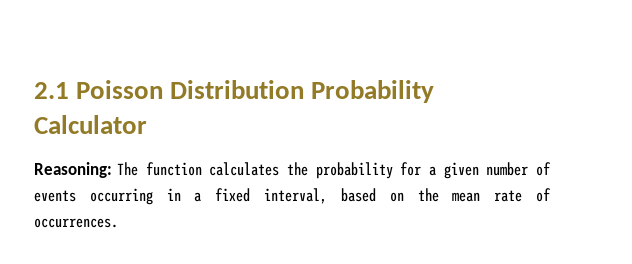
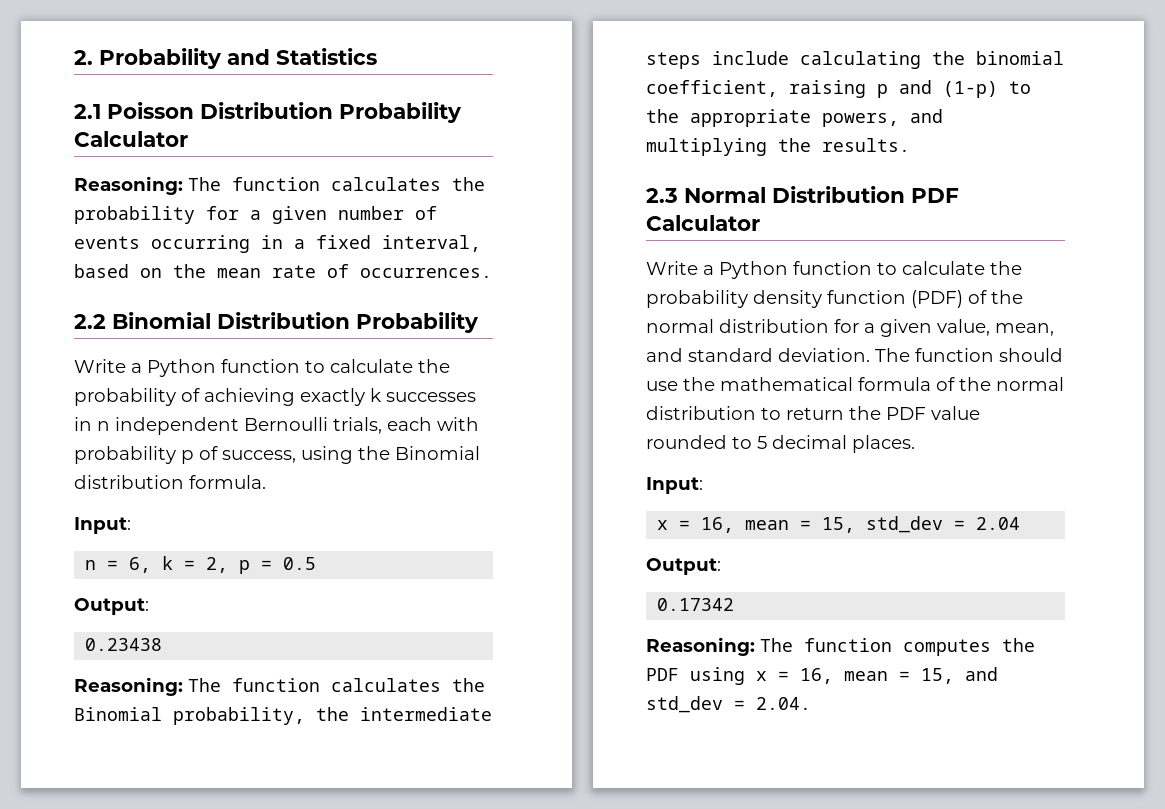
+ 2. Probability and Statistics
+ 2.2 Binomial Distribution Probability
+ Write a Python function to calculate the probability of achieving exactly k successes in n independent Bernoulli trials, each with probability p of success, using the Binomial distribution formula.
+ Input:
+ n = 6, k = 2, p = 0.5
+ Output:
+ 0.23438
+ Reasoning: The function calculates the Binomial probability, the intermediate steps include calculating the binomial coefficient, raising p and (1-p) to the appropriate powers, and multiplying the results.
+ 2.3 Normal Distribution PDF Calculator
+ Write a Python function to calculate the probability density function (PDF) of the normal distribution for a given value, mean, and standard deviation. The function should use the mathematical formula of the normal distribution to return the PDF value rounded to 5 decimal places.
+ Input:
+ x = 16, mean = 15, std_dev = 2.04
+ Output:
+ 0.17342
+ Reasoning: The function computes the PDF using x = 16, mean = 15, and std_dev = 2.04.

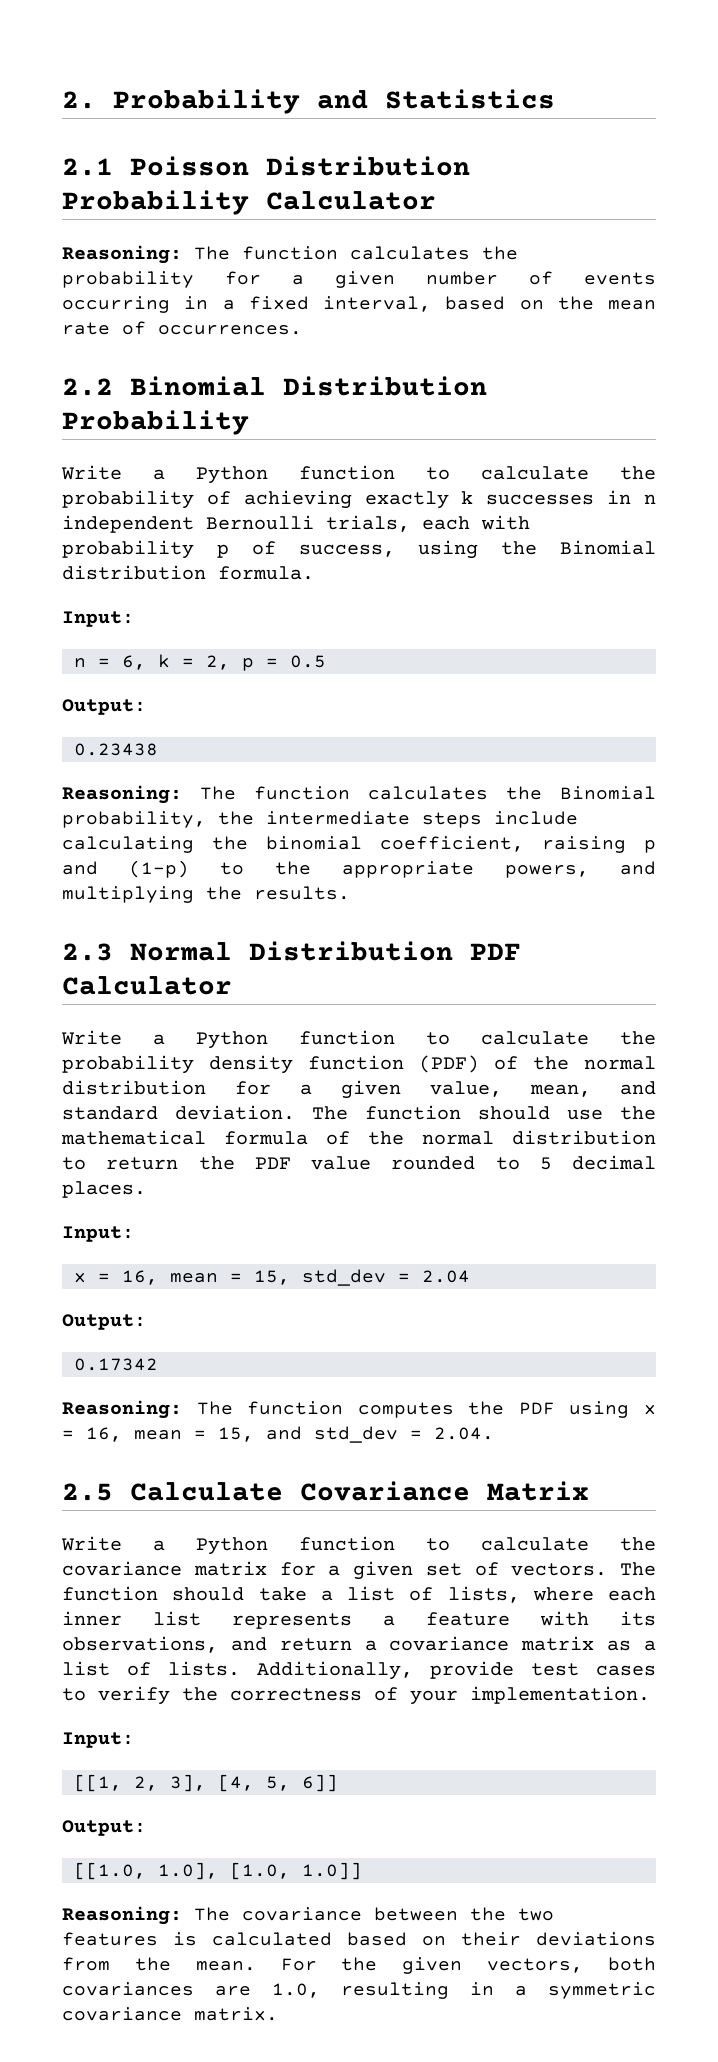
+ 2.5 Calculate Covariance Matrix
+ Write a Python function to calculate the covariance matrix for a given set of vectors. The function should take a list of lists, where each inner list represents a feature with its observations, and return a covariance matrix as a list of lists. Additionally, provide test cases to verify the correctness of your implementation.
+ Input:
+ [[1, 2, 3], [4, 5, 6]]
+ Output:
+ [[1.0, 1.0], [1.0, 1.0]]
+ Reasoning: The covariance between the two features is calculated based on their deviations from the mean. For the given vectors, both covariances are 1.0, resulting in a symmetric covariance matrix.

